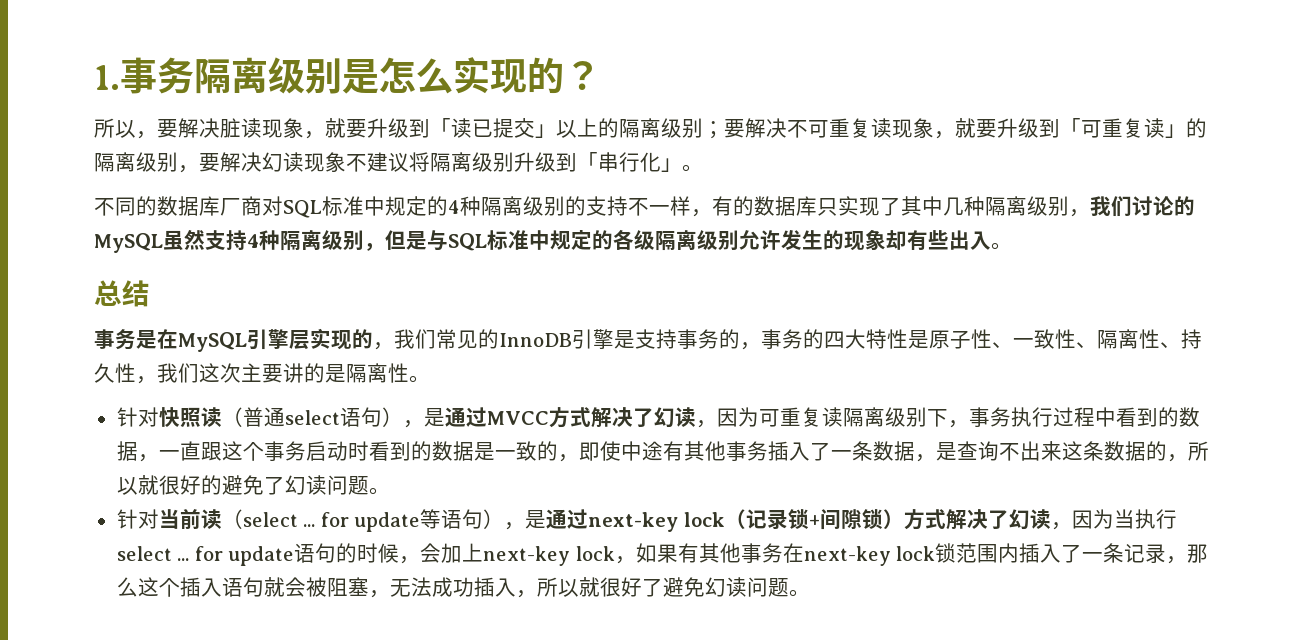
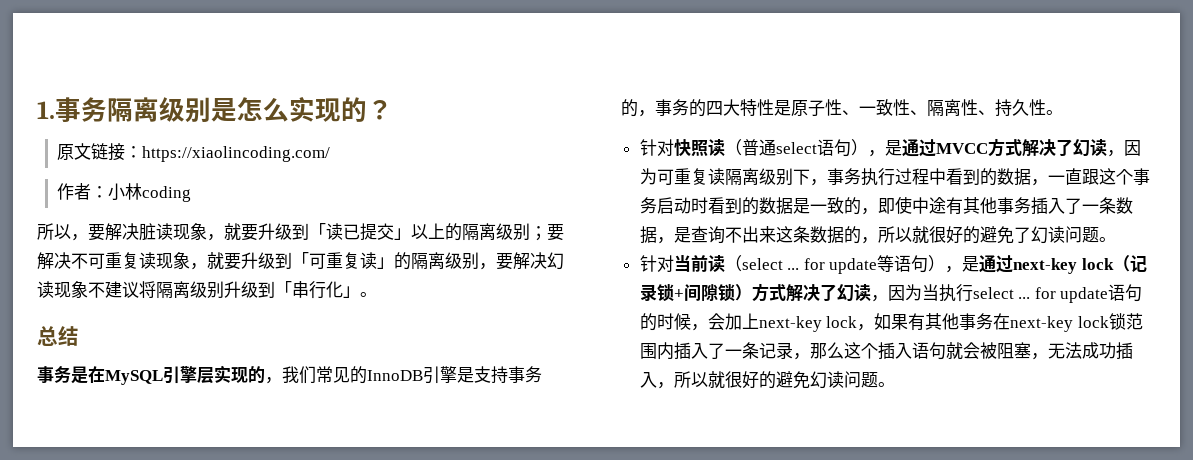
+ 原文链接：https://xiaolincoding.com/
+ 作者：小林coding
- 不同的数据库厂商对SQL标准中规定的4种隔离级别的支持不一样，有的数据库只实现了其中几种隔离级别，我们讨论的MySQL虽然支持4种隔离级别，但是与SQL标准中规定的各级隔离级别允许发生的现象却有些出入。
- 事务是在MySQL引擎层实现的，我们常见的InnoDB引擎是支持事务的，事务的四大特性是原子性、一致性、隔离性、持久性，我们这次主要讲的是隔离性。
+ 事务是在MySQL引擎层实现的，我们常见的InnoDB引擎是支持事务的，事务的四大特性是原子性、一致性、隔离性、持久性。
- 针对当前读（select ... for update等语句），是通过next-key lock（记录锁+间隙锁）方式解决了幻读，因为当执行select ... for update语句的时候，会加上next-key lock，如果有其他事务在next-key lock锁范围内插入了一条记录，那么这个插入语句就会被阻塞，无法成功插入，所以就很好了避免幻读问题。
+ 针对当前读（select ... for update等语句），是通过next-key lock（记录锁+间隙锁）方式解决了幻读，因为当执行select ... for update语句的时候，会加上next-key lock，如果有其他事务在next-key lock锁范围内插入了一条记录，那么这个插入语句就会被阻塞，无法成功插入，所以就很好的避免幻读问题。

